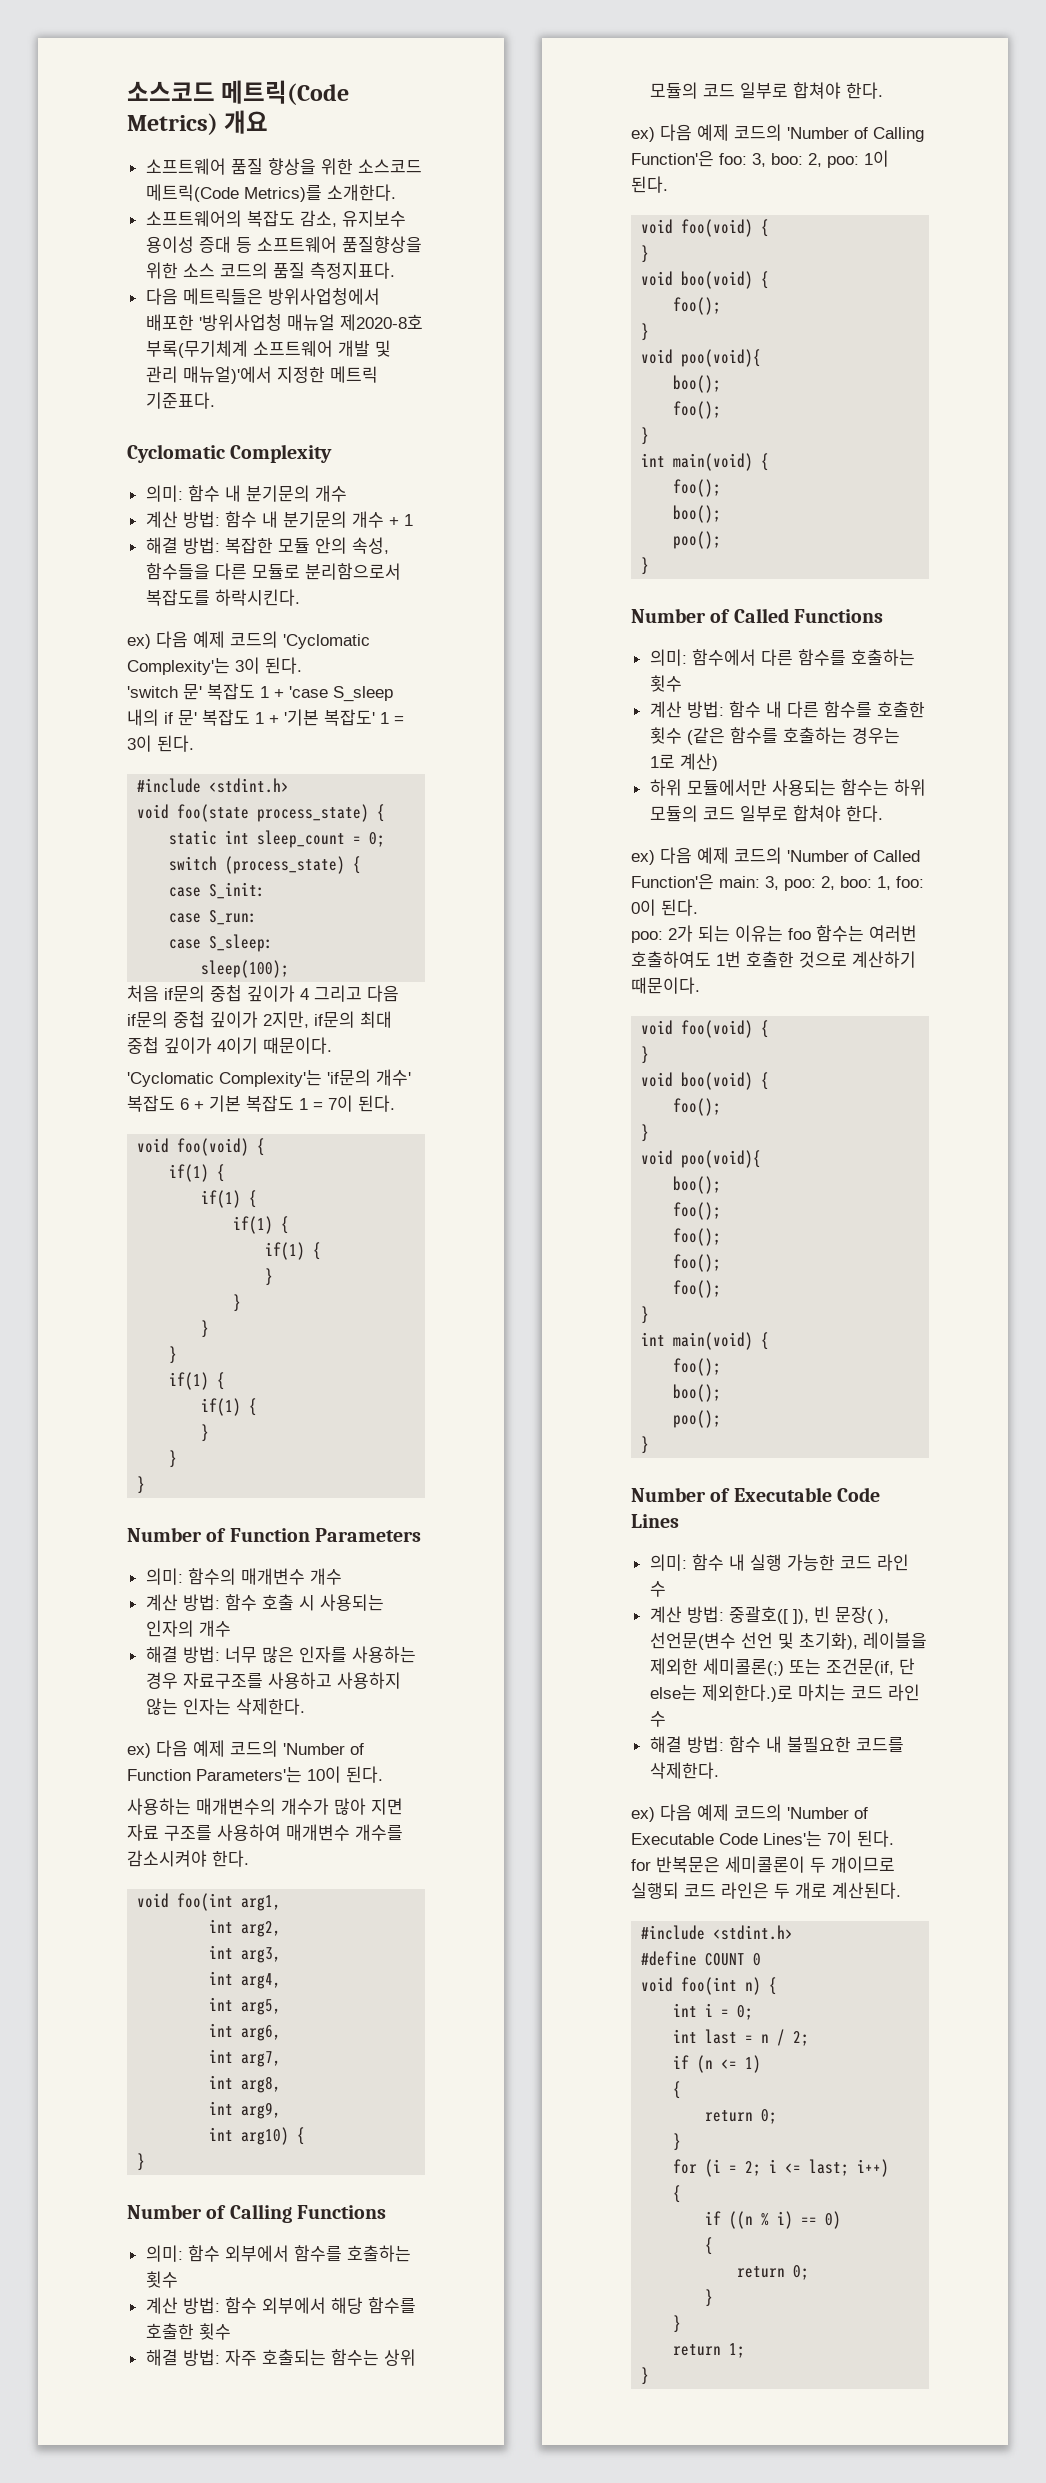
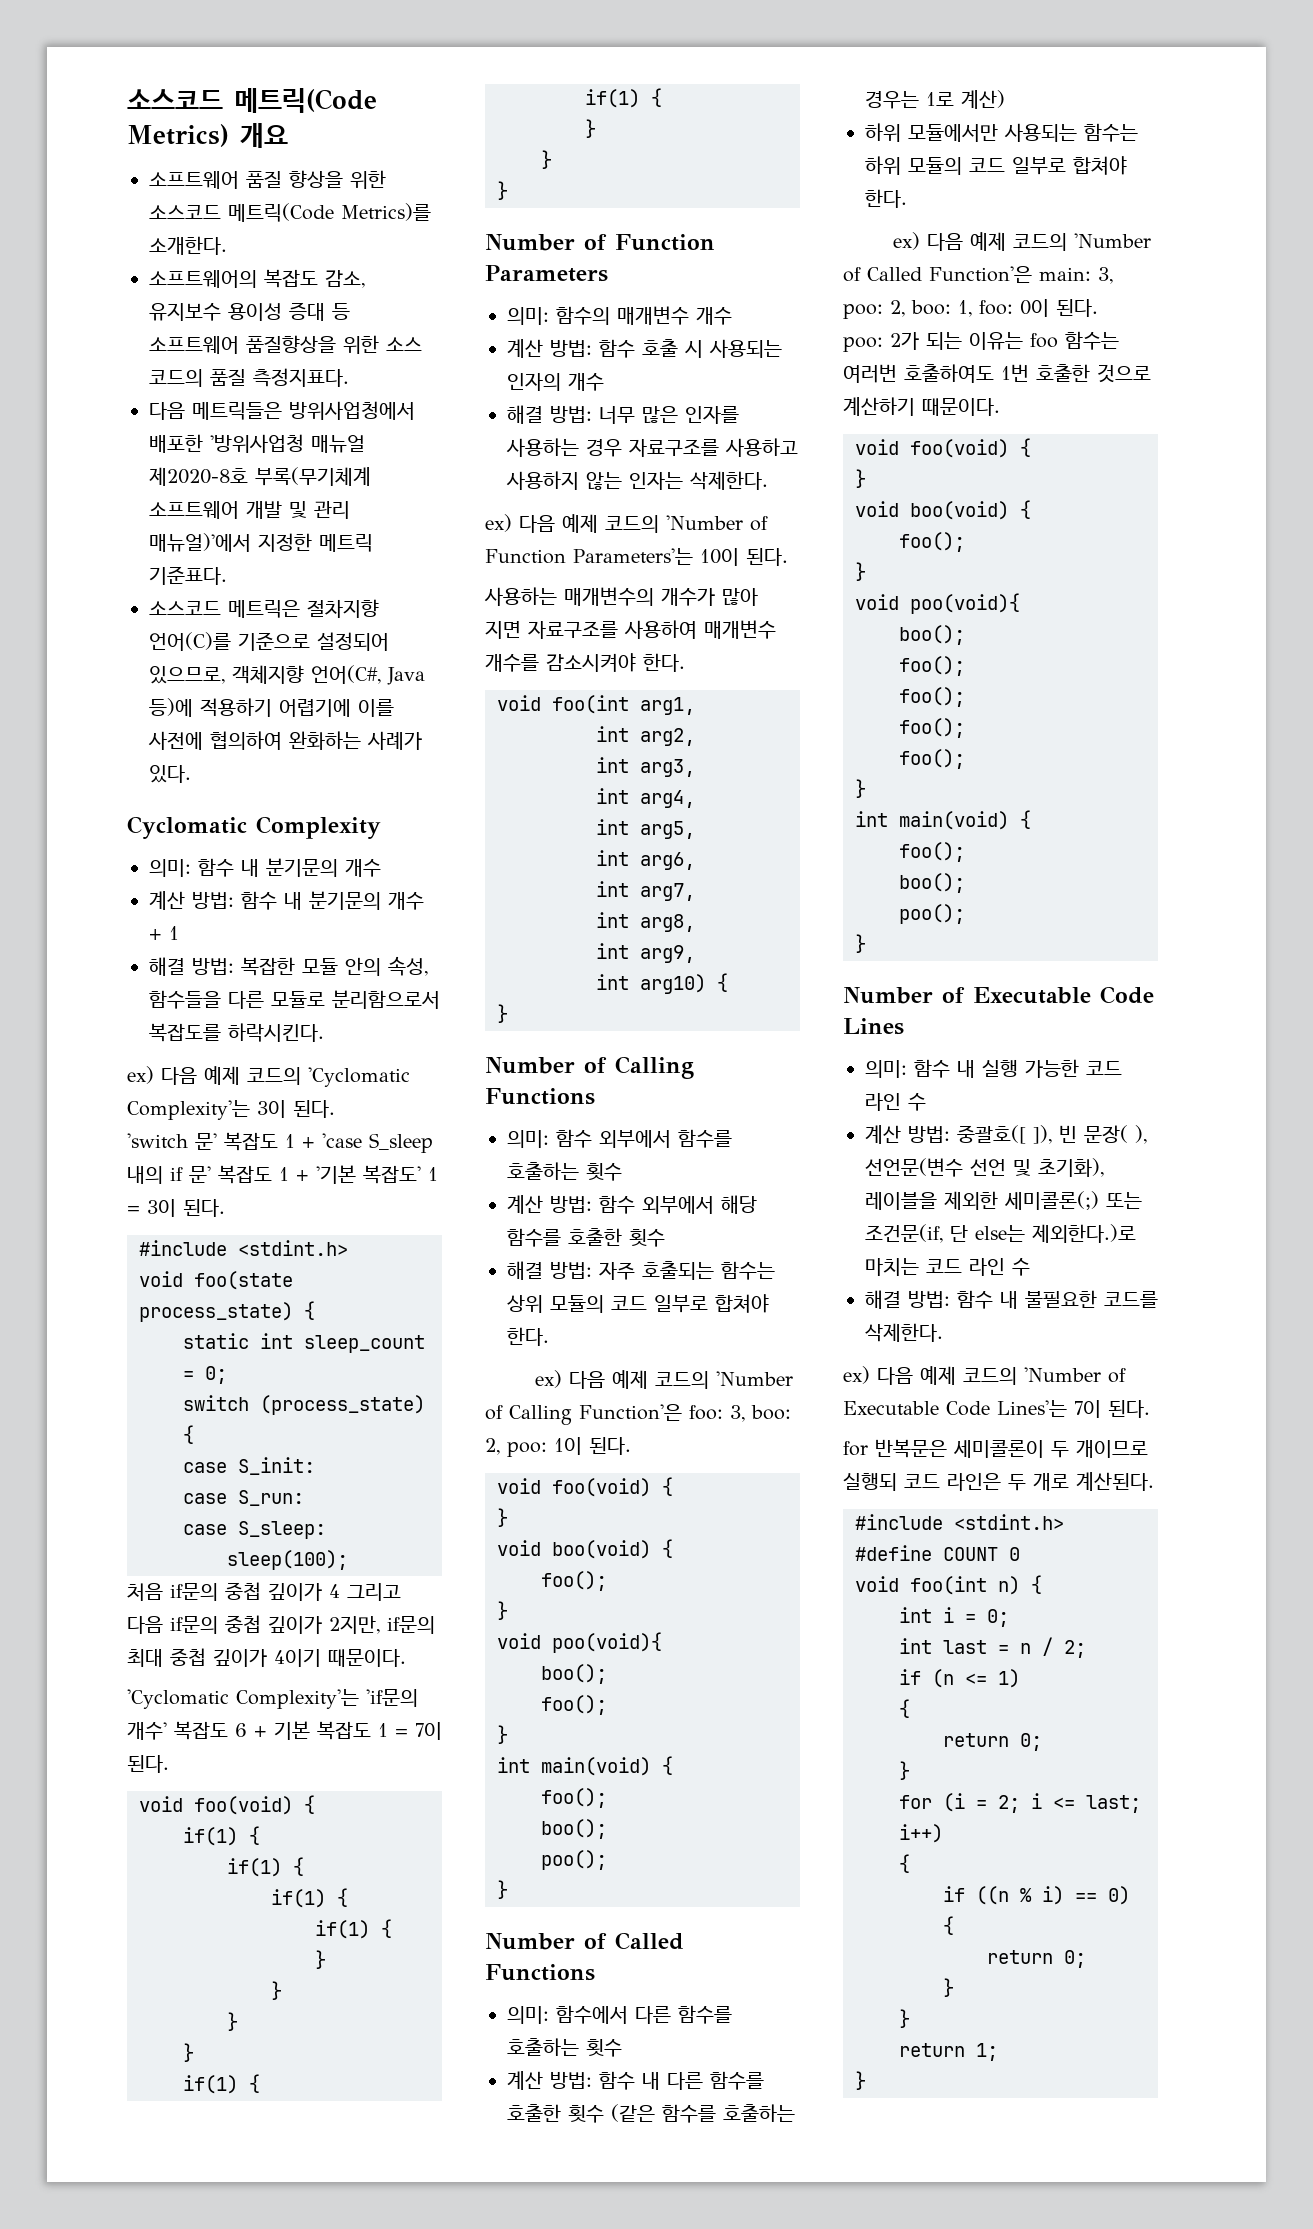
+ 소스코드 메트릭은 절차지향 언어(C)를 기준으로 설정되어 있으므로, 객체지향 언어(C#, Java 등)에 적용하기 어렵기에 이를 사전에 협의하여 완화하는 사례가 있다.
- 사용하는 매개변수의 개수가 많아 지면 자료 구조를 사용하여 매개변수 개수를 감소시켜야 한다.
+ 사용하는 매개변수의 개수가 많아 지면 자료구조를 사용하여 매개변수 개수를 감소시켜야 한다.

